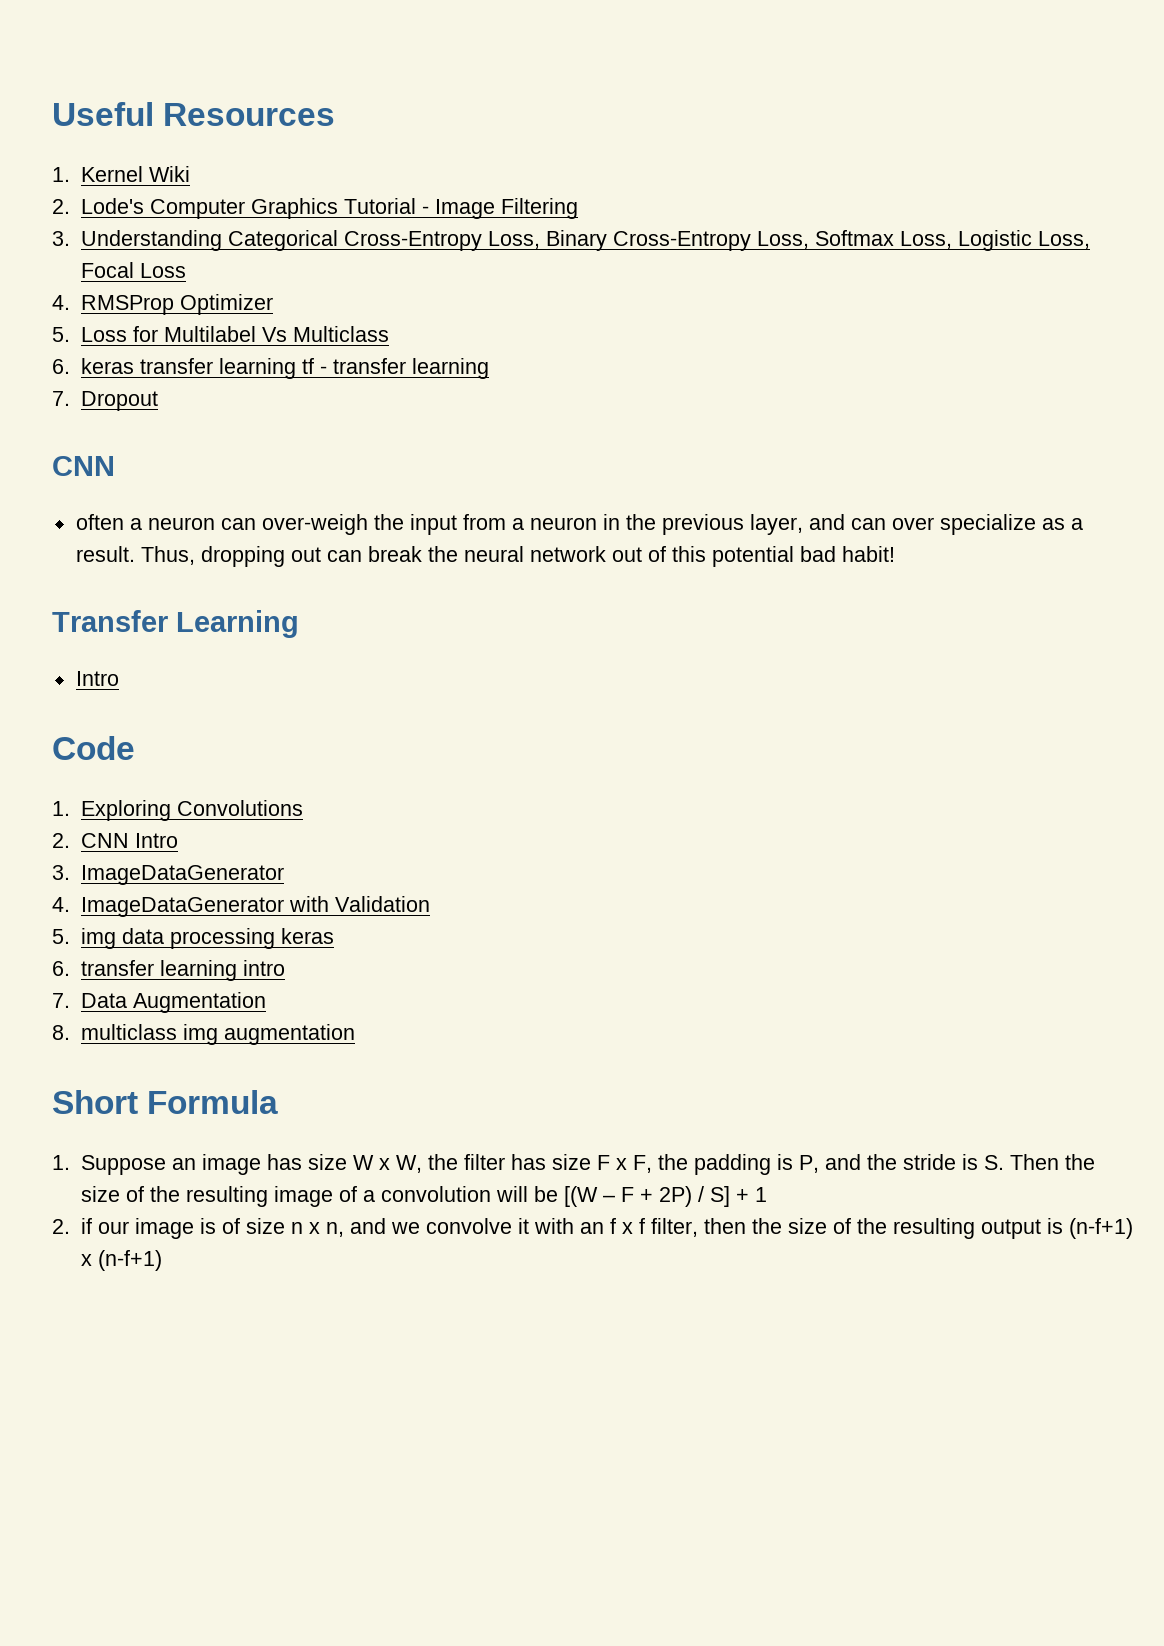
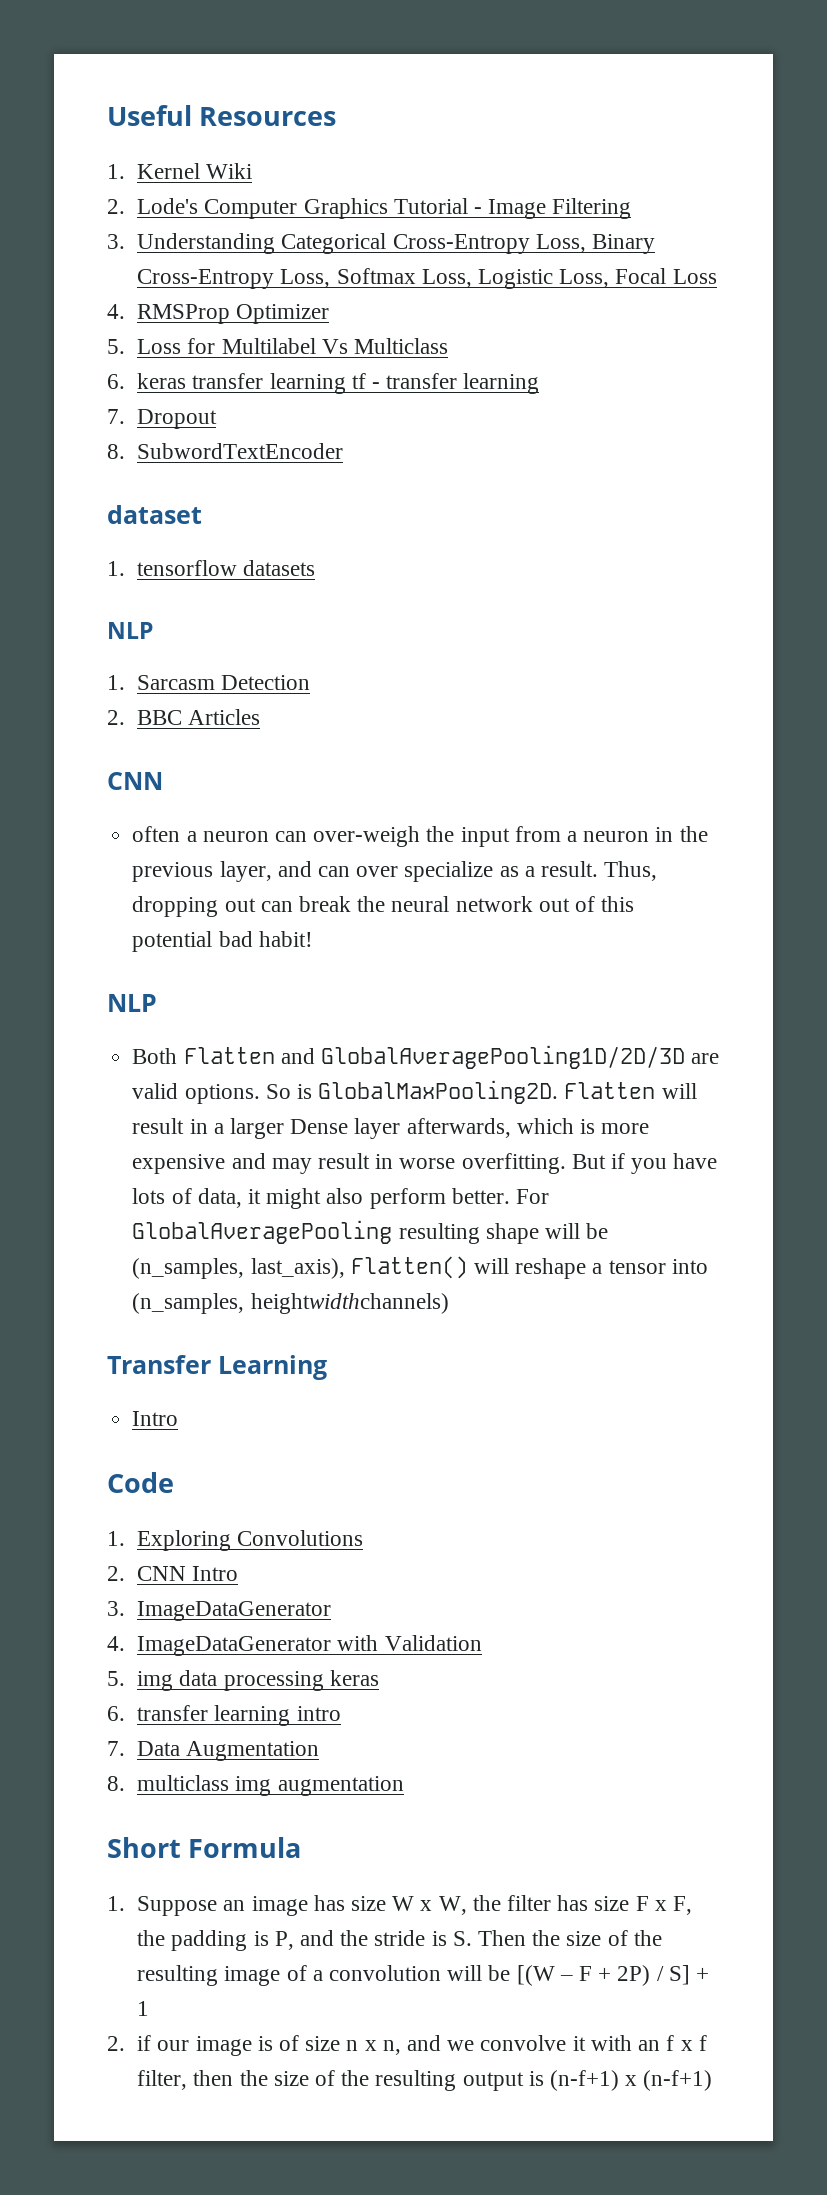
+ 8. SubwordTextEncoder
+ dataset
+ 1. tensorflow datasets
+ NLP
+ 1. Sarcasm Detection
+ 2. BBC Articles
  Thus, dropping out can break the neural network out of this potential bad habit!
+ NLP
+ Both Flatten and GlobalAveragePooling1D/2D/3D are valid options. So is GlobalMaxPooling2D. Flatten will result in a larger Dense layer afterwards, which is more expensive and may result in worse overfitting. But if you have lots of data, it might also perform better. For GlobalAveragePooling resulting shape will be (n_samples, last_axis), Flatten() will reshape a tensor into (n_samples, heightwidthchannels)

